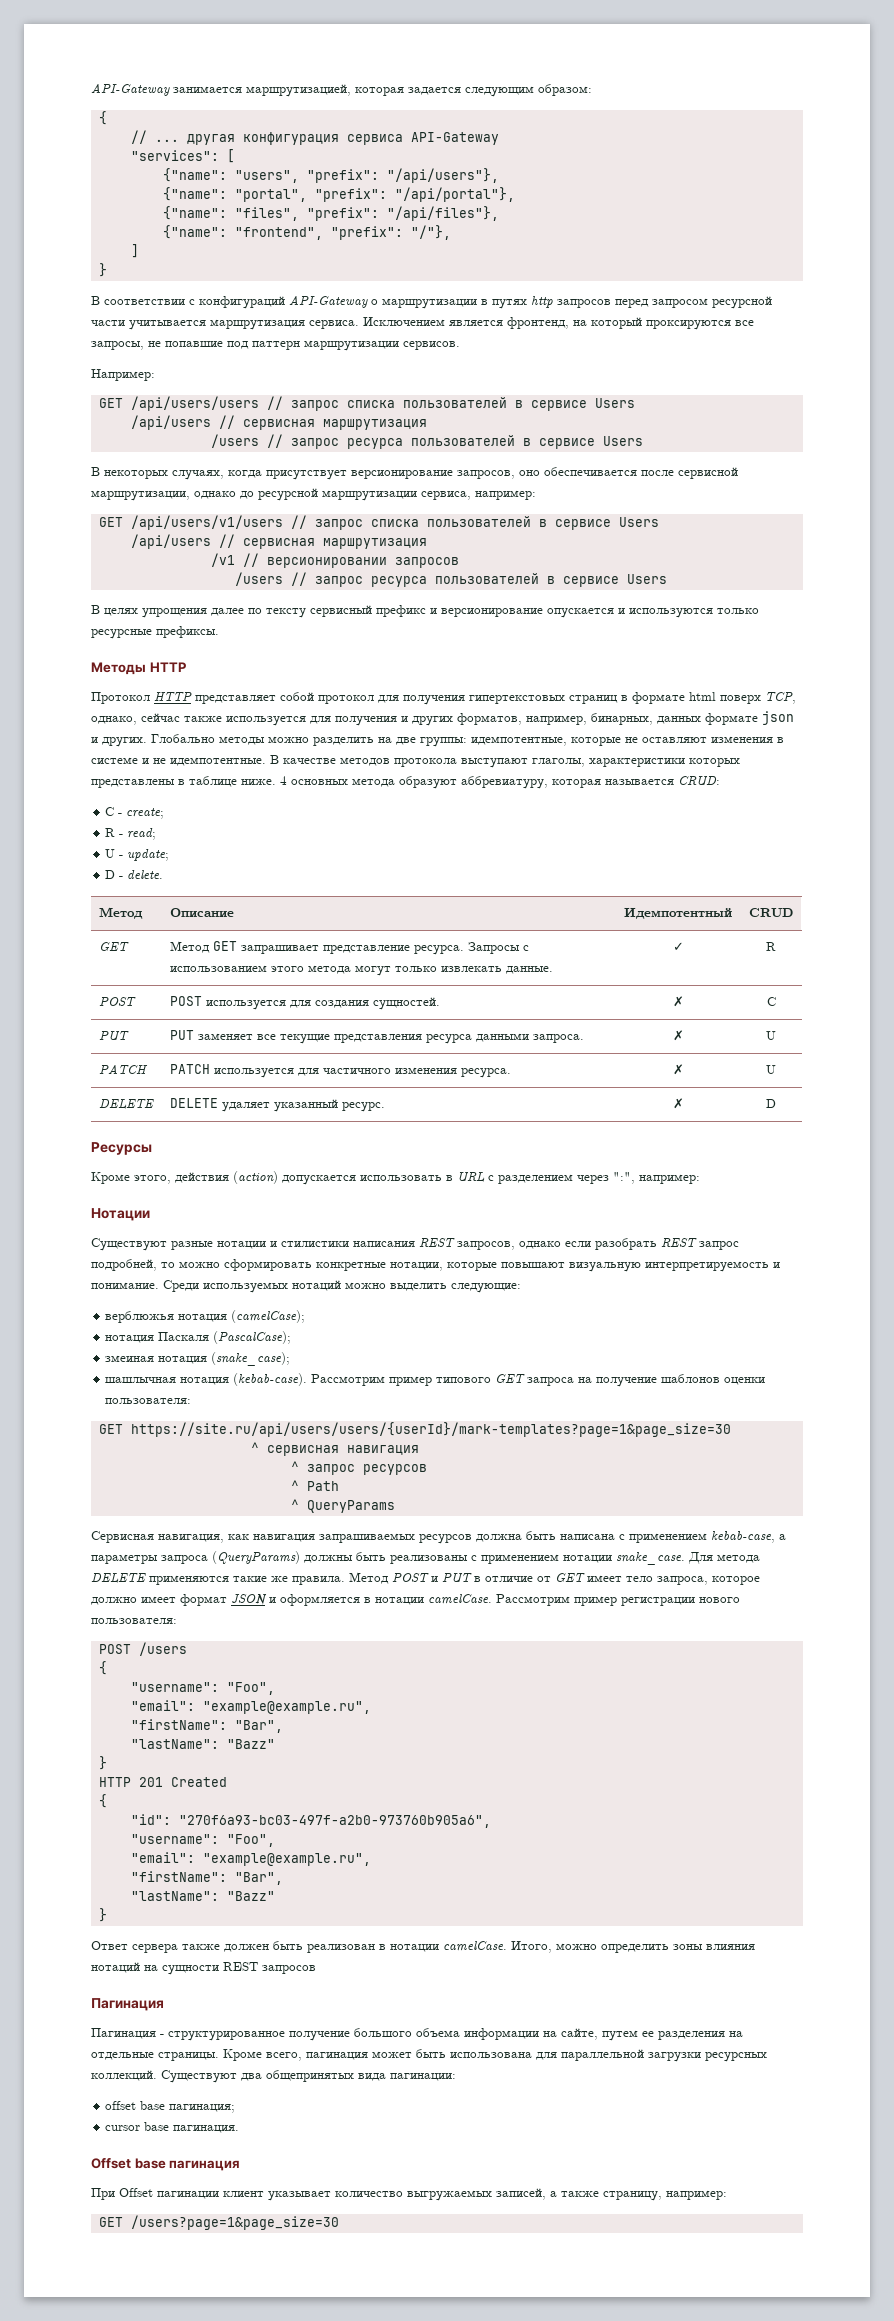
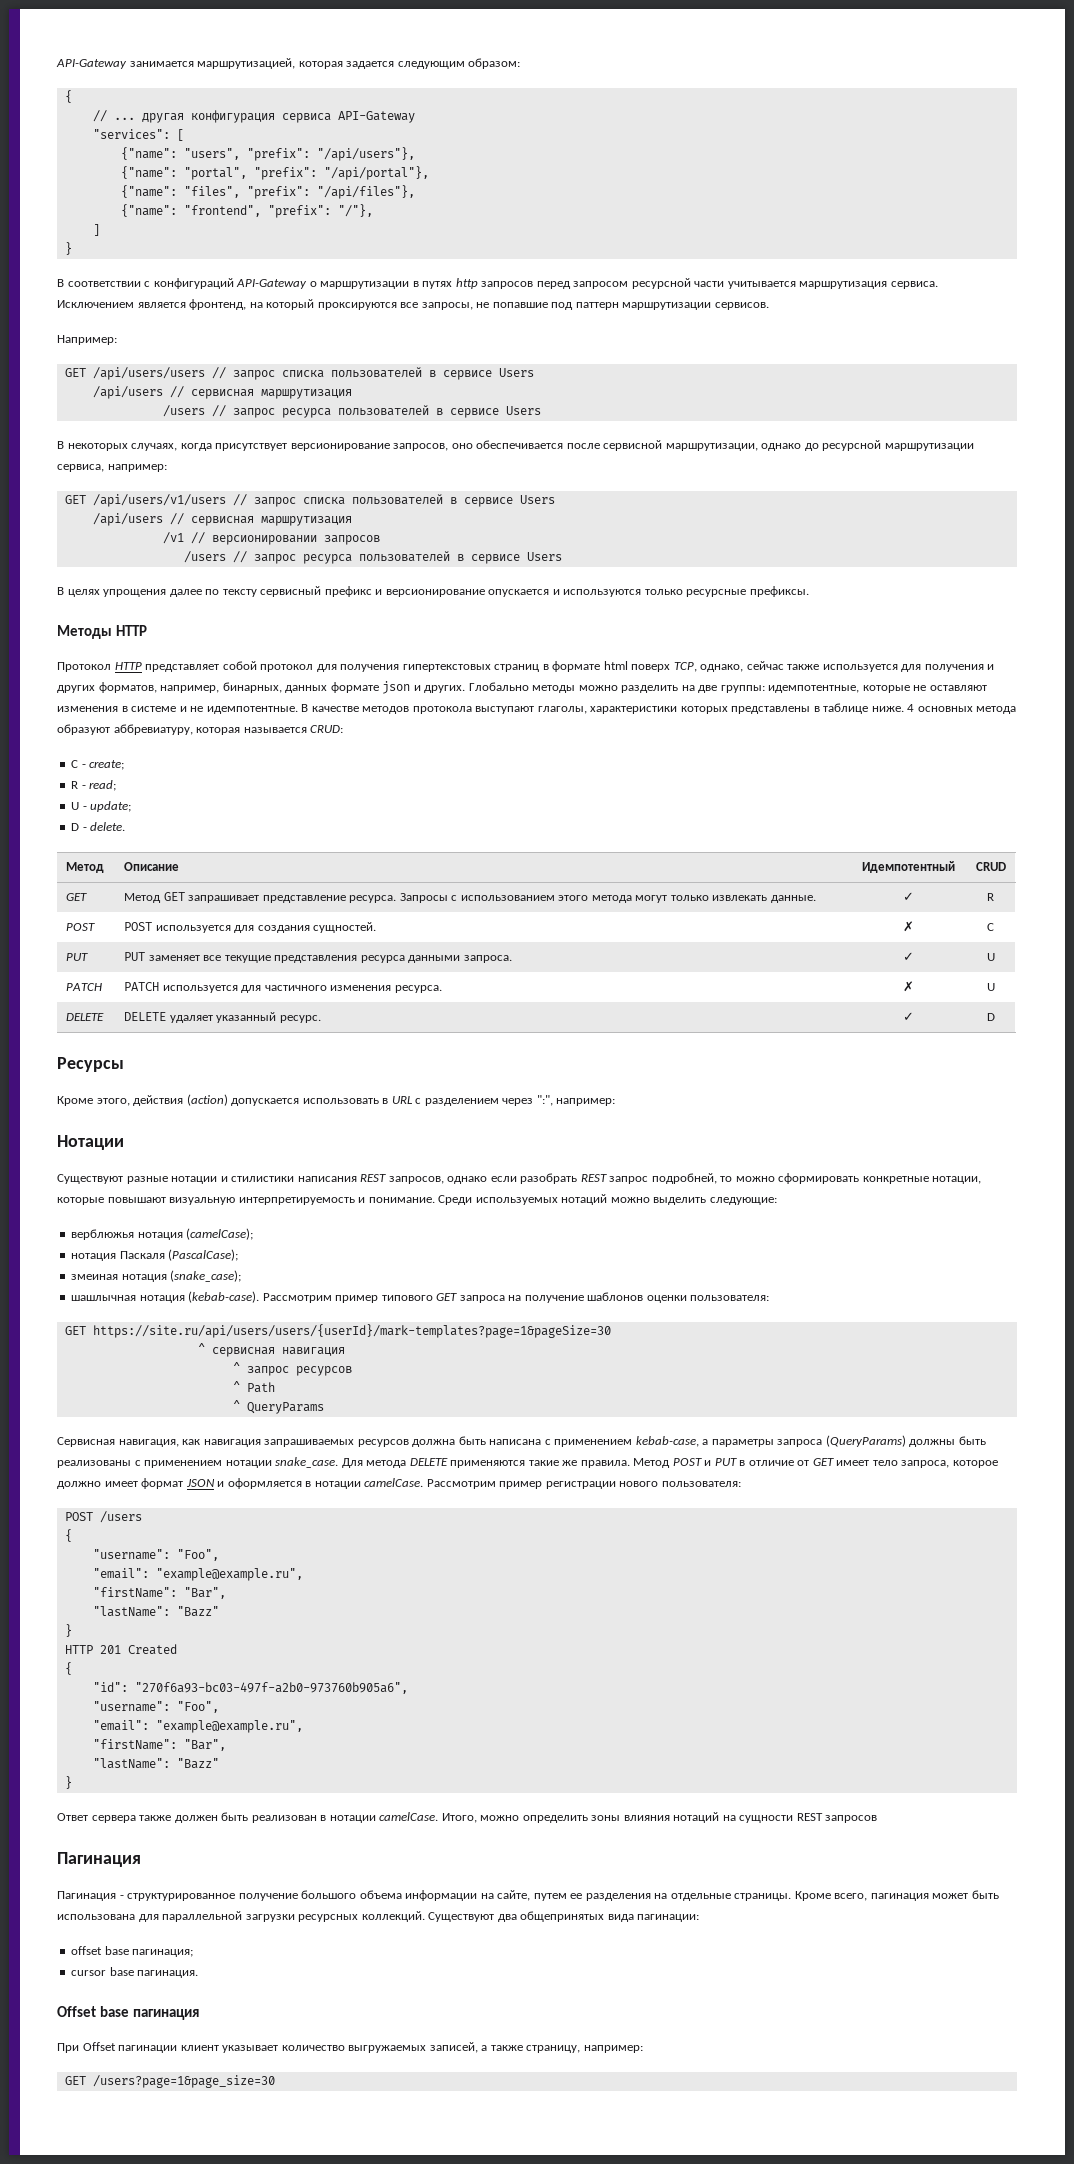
- PUT | PUT заменяет все текущие представления ресурса данными запроса. | ✗ | U
+ PUT | PUT заменяет все текущие представления ресурса данными запроса. | ✓ | U
- DELETE | DELETE удаляет указанный ресурс. | ✗ | D
+ DELETE | DELETE удаляет указанный ресурс. | ✓ | D
- GET https://site.ru/api/users/users/{userId}/mark-templates?page=1&page_size=30
+ GET https://site.ru/api/users/users/{userId}/mark-templates?page=1&pageSize=30

